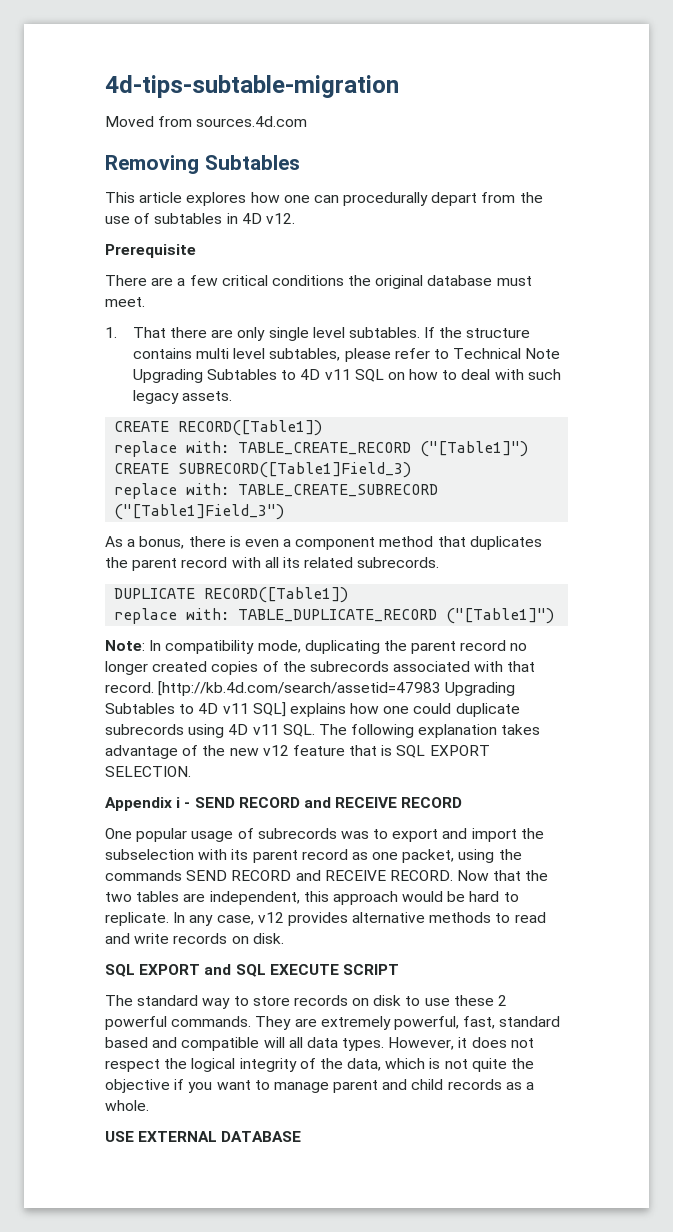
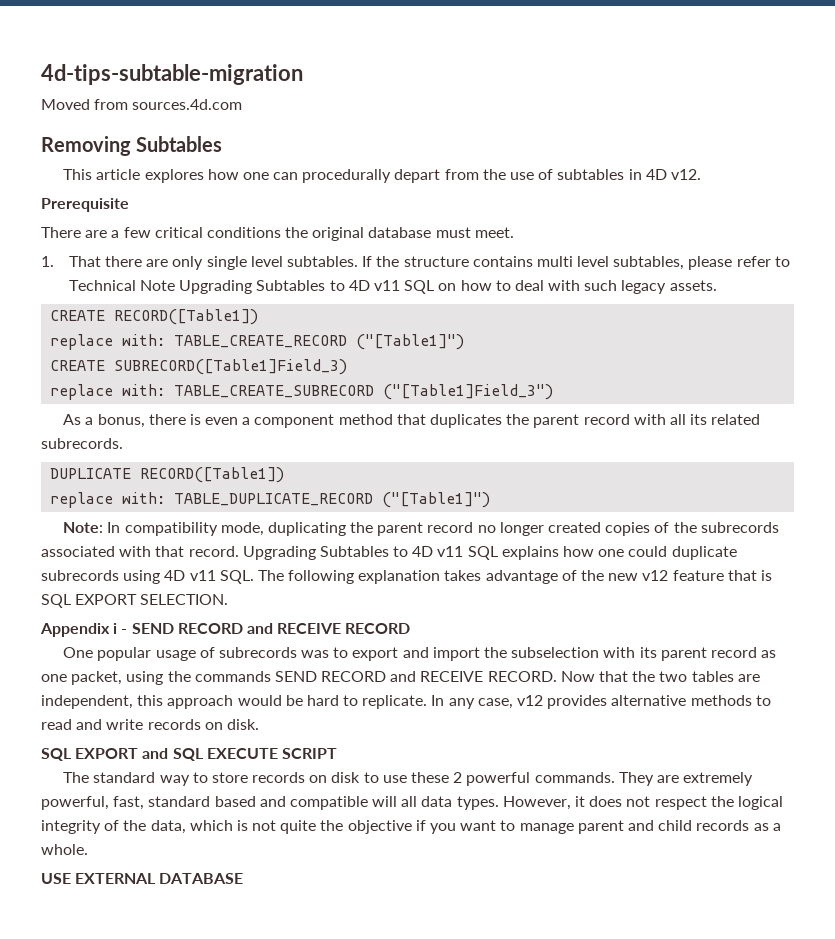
- [http://kb.4d.com/search/assetid=47983 Upgrading Subtables to 4D v11 SQL] explains how one could duplicate subrecords using 4D v11 SQL. The following explanation takes advantage of the new v12 feature that is SQL EXPORT SELECTION.
+ Upgrading Subtables to 4D v11 SQL explains how one could duplicate subrecords using 4D v11 SQL. The following explanation takes advantage of the new v12 feature that is SQL EXPORT SELECTION.

